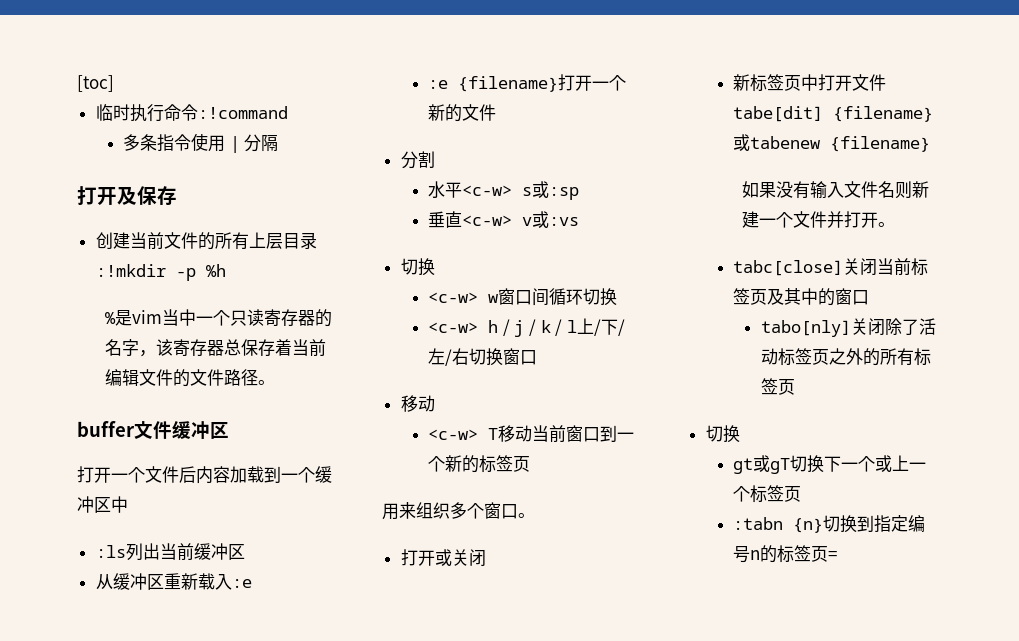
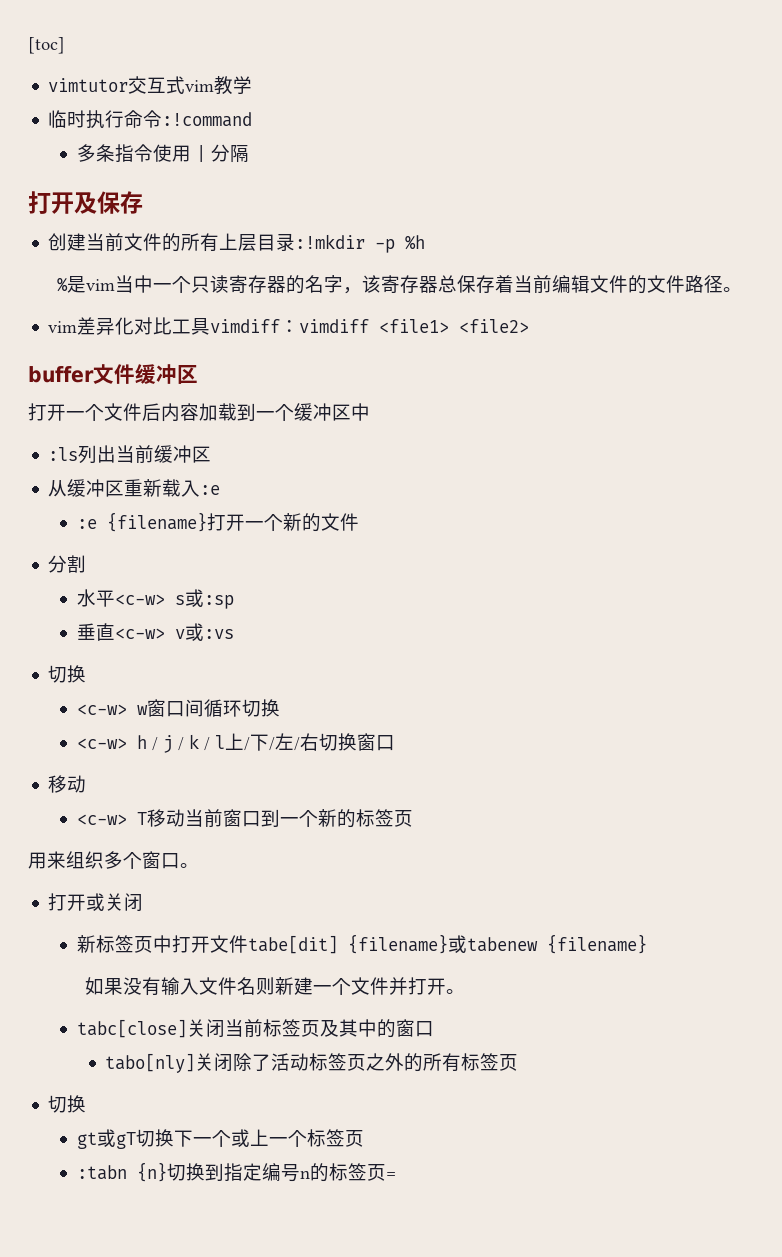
+ vimtutor交互式vim教学
+ vim差异化对比工具vimdiff：vimdiff <file1> <file2>

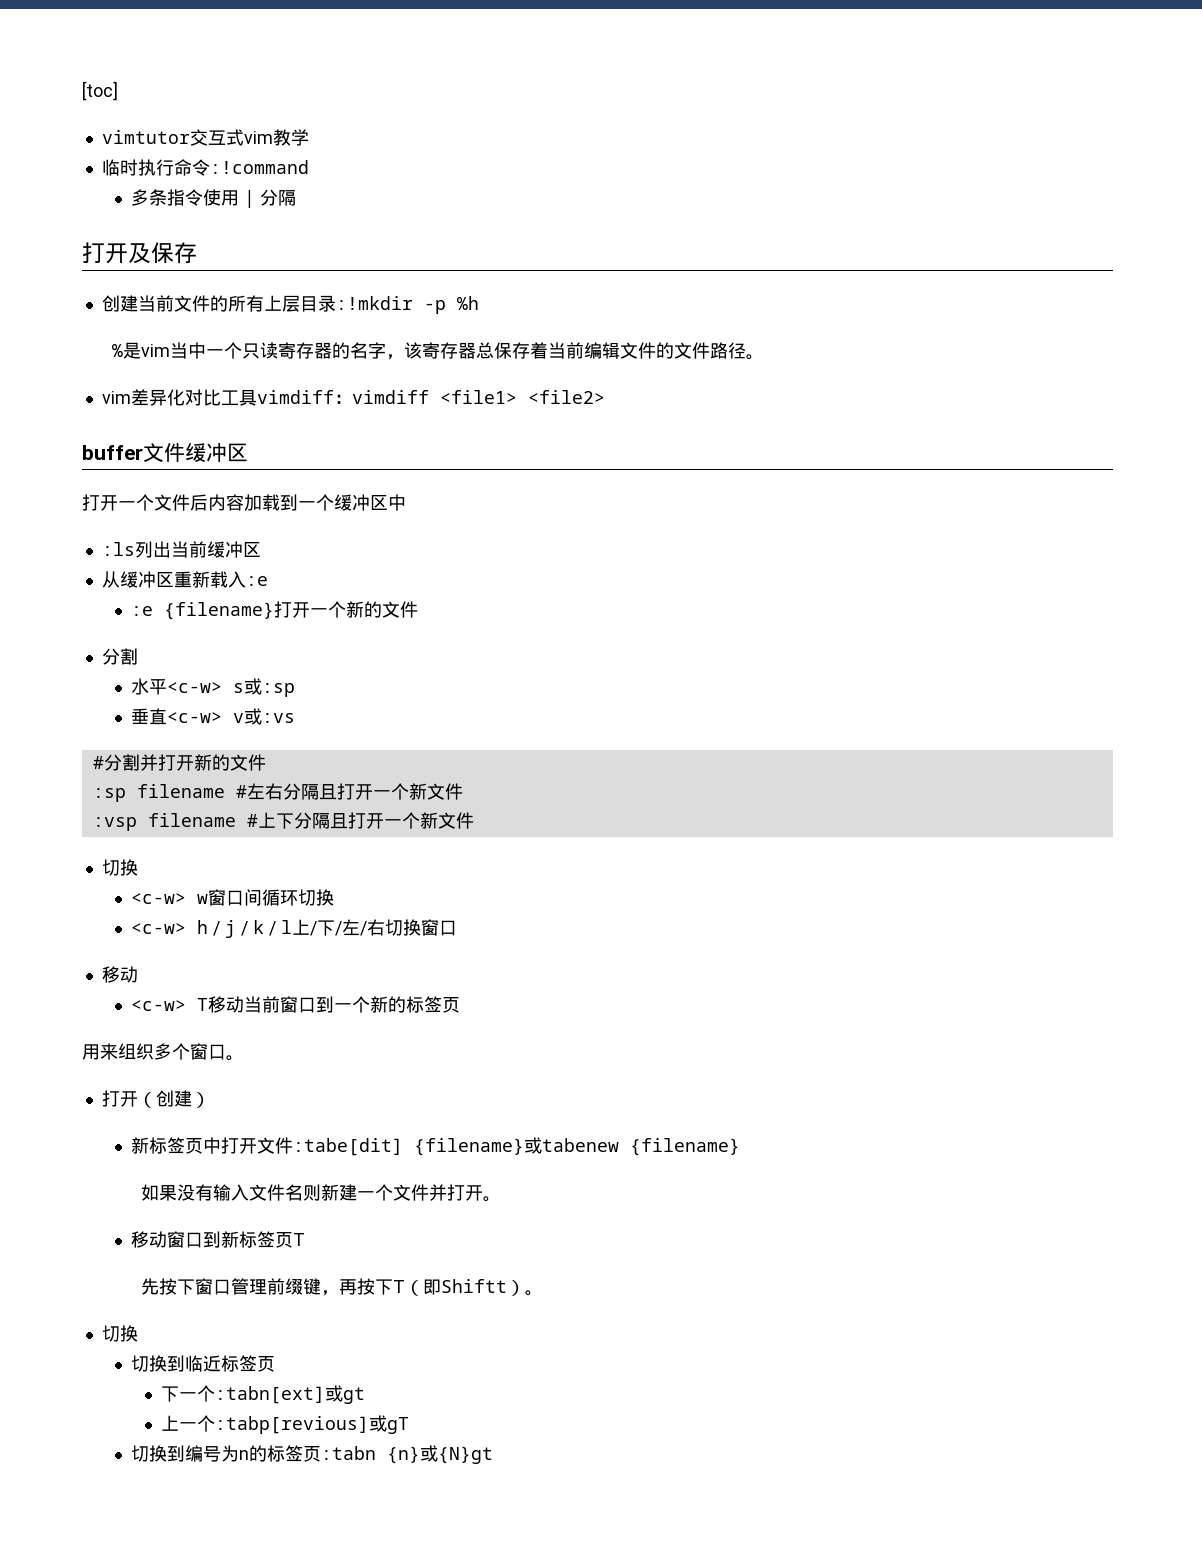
+ #分割并打开新的文件
+ :sp filename #左右分隔且打开一个新文件
+ :vsp filename #上下分隔且打开一个新文件
- 打开或关闭
+ 打开（创建）
- 新标签页中打开文件tabe[dit] {filename}或tabenew {filename}
+ 新标签页中打开文件:tabe[dit] {filename}或tabenew {filename}
- tabc[close]关闭当前标签页及其中的窗口
- tabo[nly]关闭除了活动标签页之外的所有标签页
+ 移动窗口到新标签页T
+ 先按下窗口管理前缀键，再按下T（即Shiftt）。
  切换
- gt或gT切换下一个或上一个标签页
- :tabn {n}切换到指定编号n的标签页=
+ 切换到临近标签页
+ 下一个:tabn[ext]或gt
+ 上一个:tabp[revious]或gT
+ 切换到编号为n的标签页:tabn {n}或{N}gt

